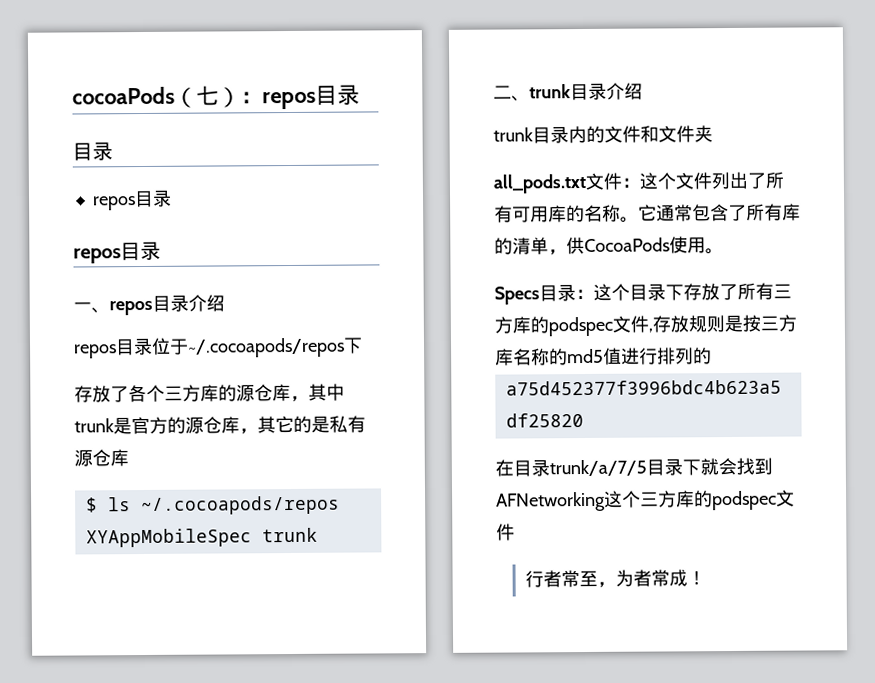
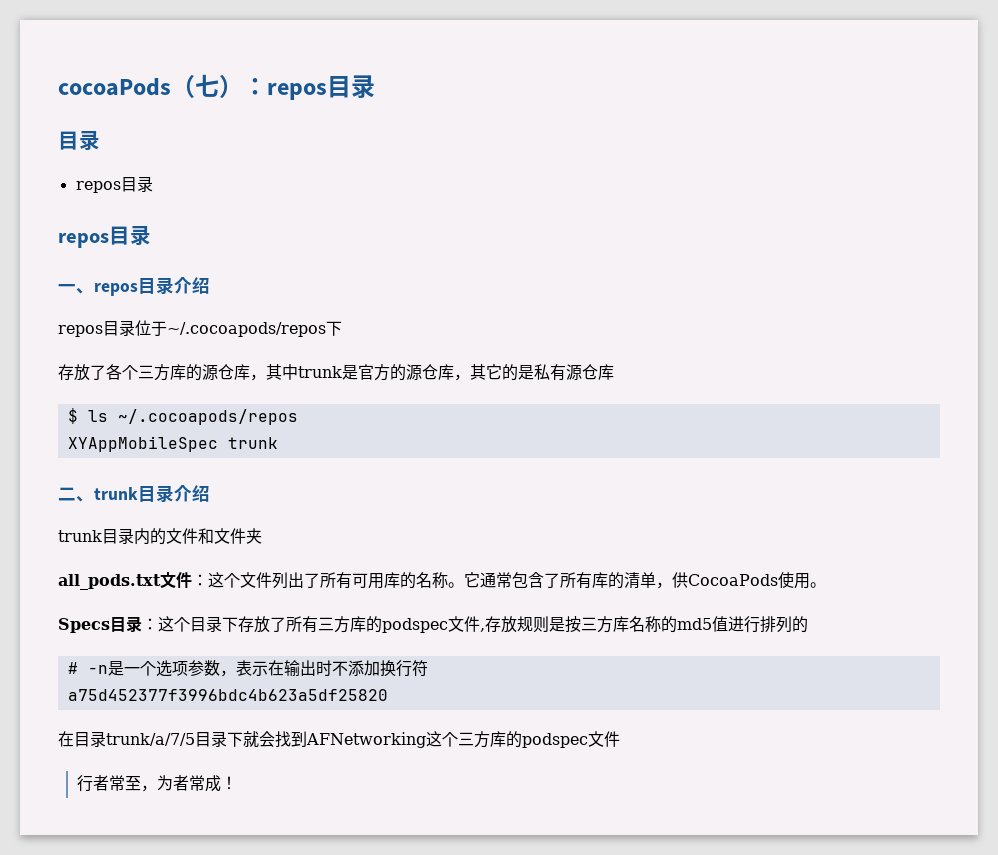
+ # -n是一个选项参数，表示在输出时不添加换行符

